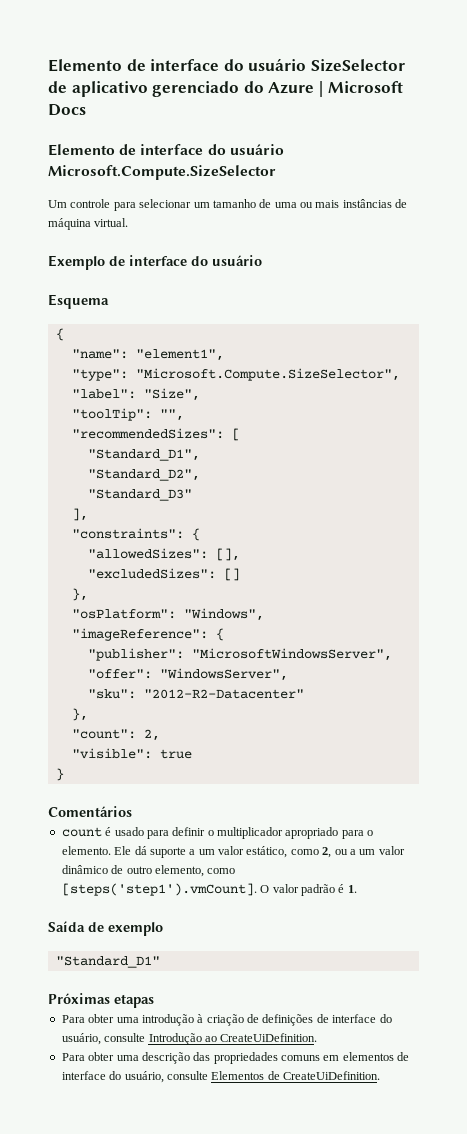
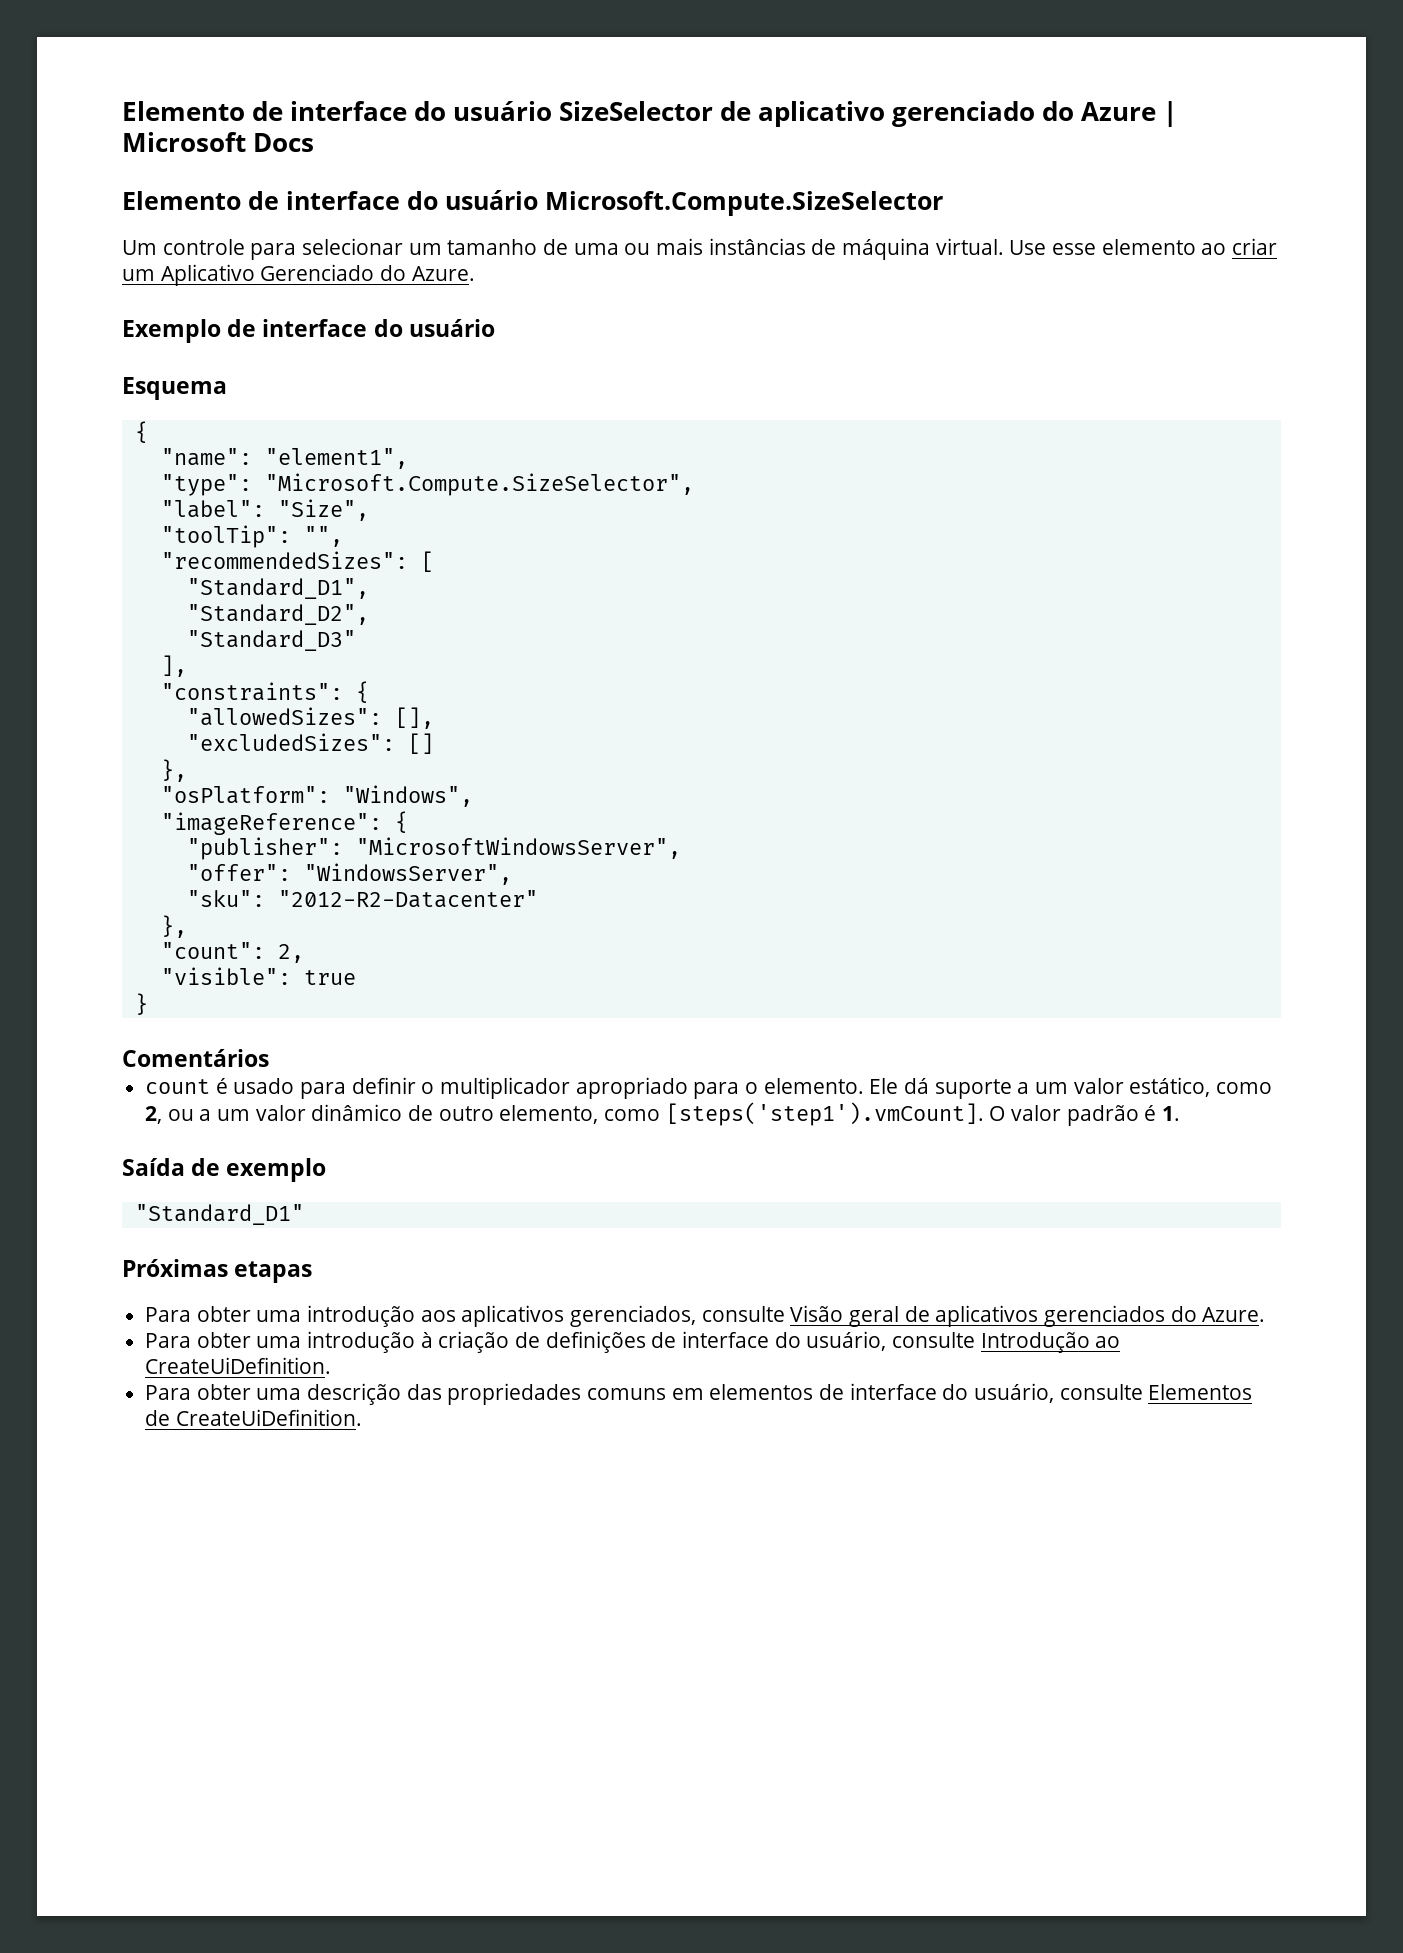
+ Use esse elemento ao criar um Aplicativo Gerenciado do Azure.
+ Para obter uma introdução aos aplicativos gerenciados, consulte Visão geral de aplicativos gerenciados do Azure.

